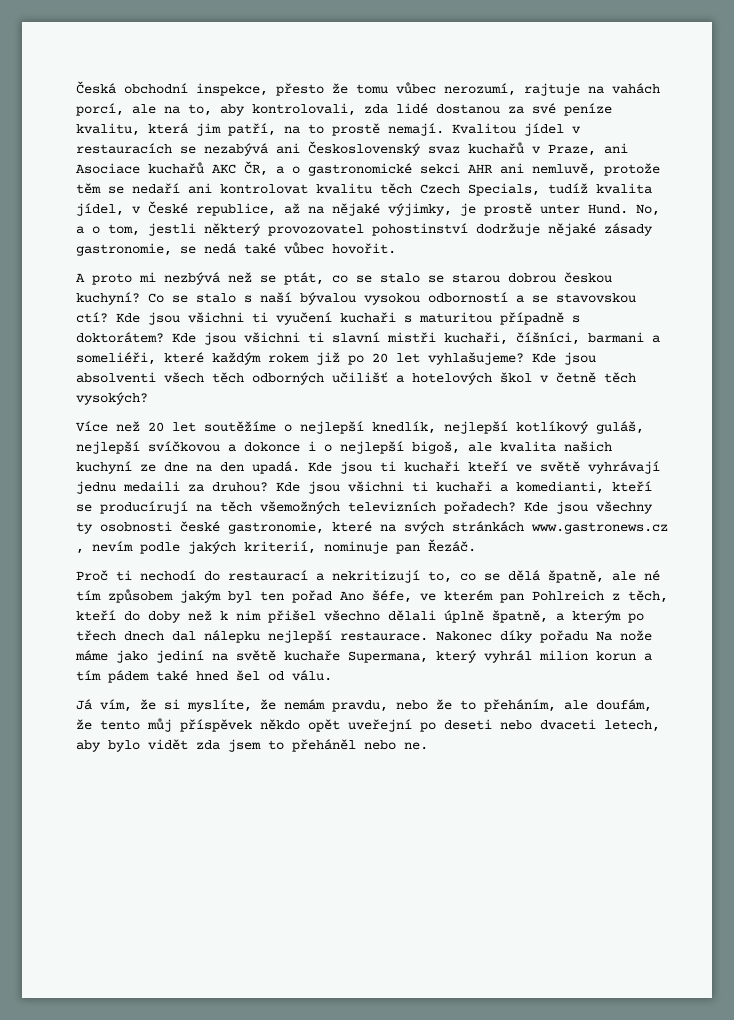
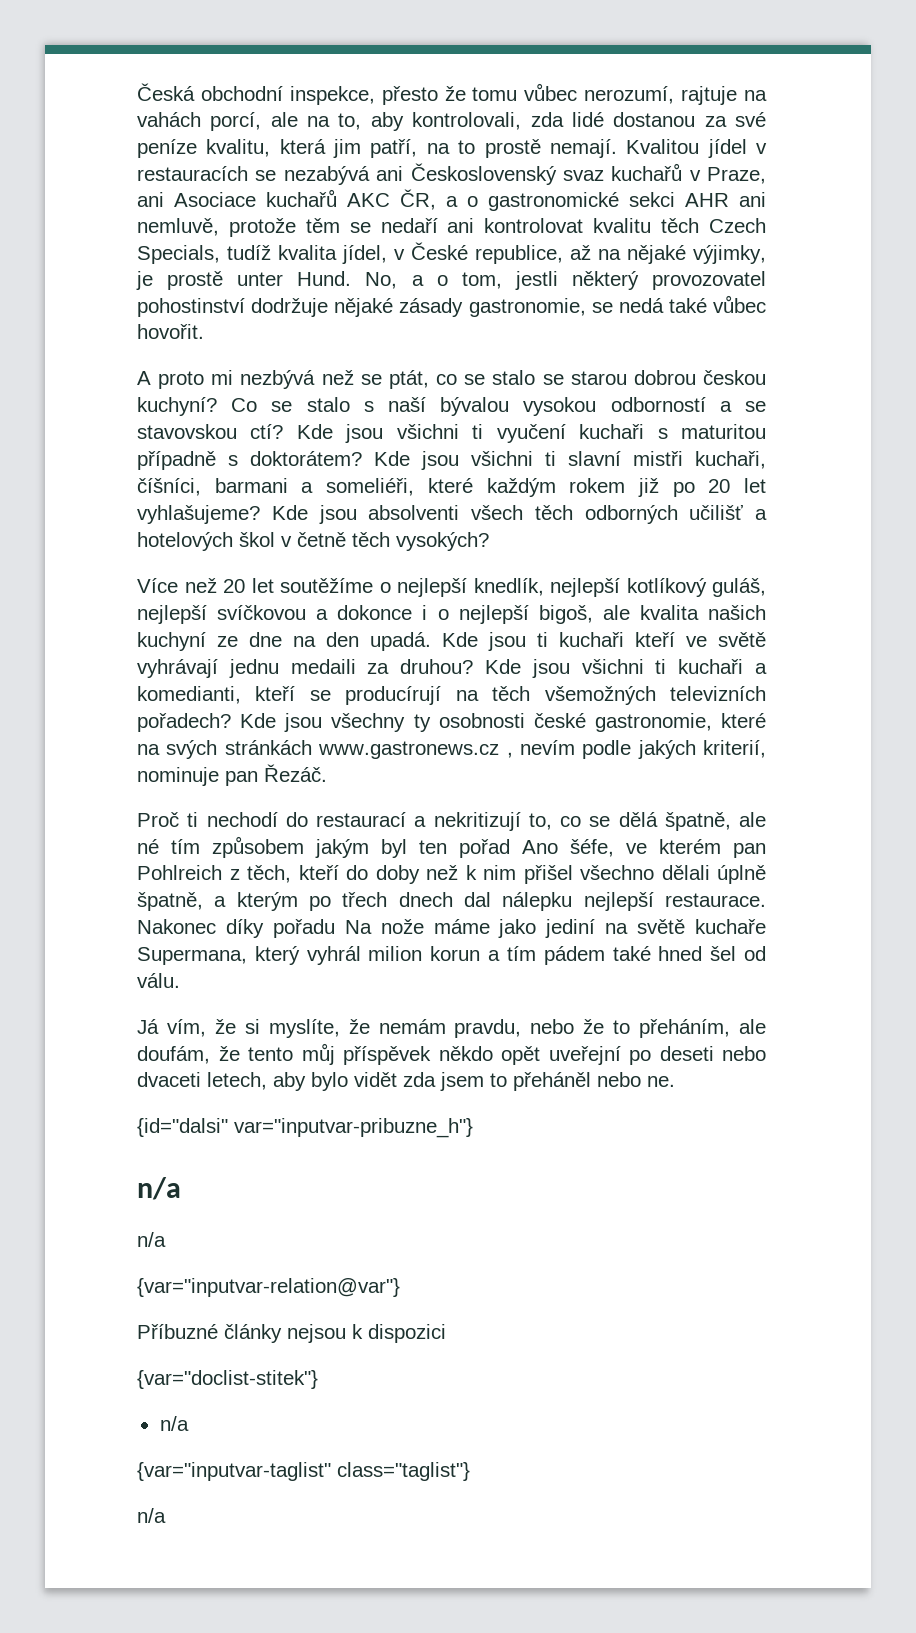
+ {id="dalsi" var="inputvar-pribuzne_h"}
+ n/a
+ n/a
+ {var="inputvar-relation@var"}
+ Příbuzné články nejsou k dispozici
+ {var="doclist-stitek"}
+ n/a
+ {var="inputvar-taglist" class="taglist"}
+ n/a

